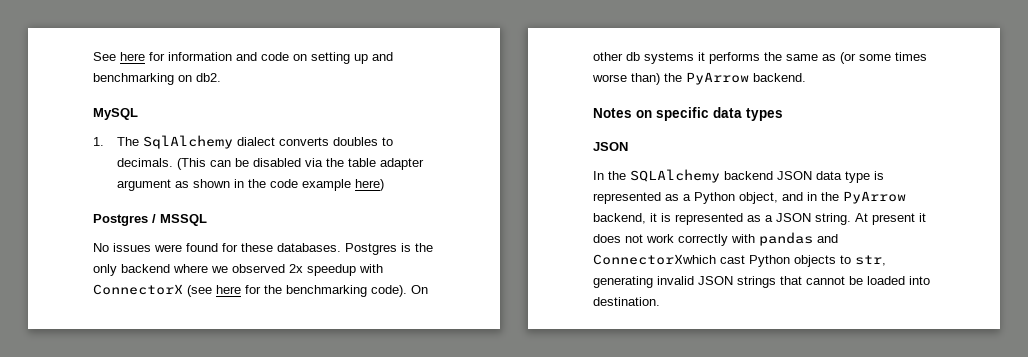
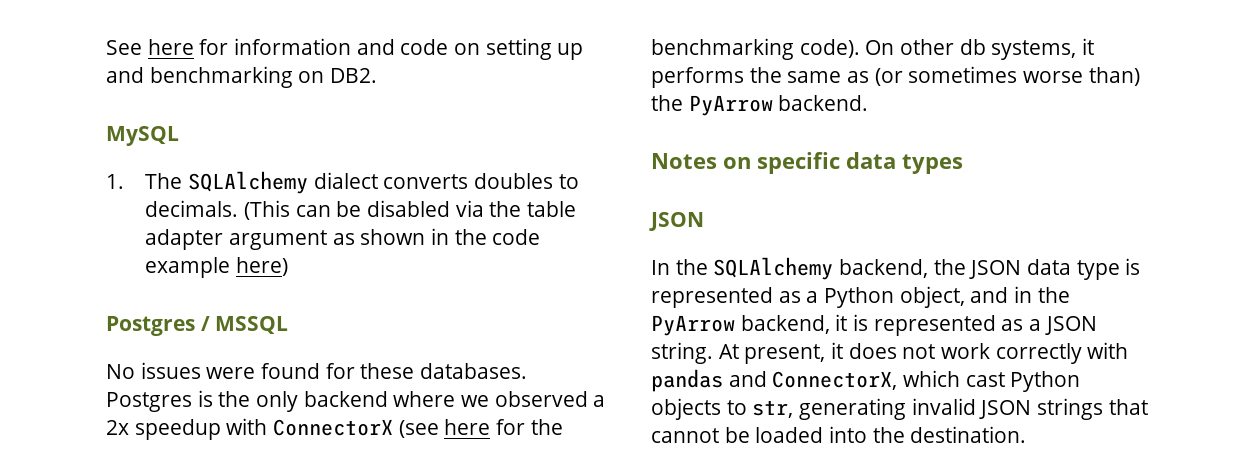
- See here for information and code on setting up and benchmarking on db2.
+ See here for information and code on setting up and benchmarking on DB2.
- 1. The SqlAlchemy dialect converts doubles to decimals.
+ 1. The SQLAlchemy dialect converts doubles to decimals.
- Postgres is the only backend where we observed 2x speedup with ConnectorX (see here for the benchmarking code).
+ Postgres is the only backend where we observed a 2x speedup with ConnectorX (see here for the benchmarking code).
- On other db systems it performs the same as (or some times worse than) the PyArrow backend.
+ On other db systems, it performs the same as (or sometimes worse than) the PyArrow backend.
- In the SQLAlchemy backend JSON data type is represented as a Python object, and in the PyArrow backend, it is represented as a JSON string.
+ In the SQLAlchemy backend, the JSON data type is represented as a Python object, and in the PyArrow backend, it is represented as a JSON string.
- At present it does not work correctly with pandas and ConnectorXwhich cast Python objects to str, generating invalid JSON strings that cannot be loaded into destination.
+ At present, it does not work correctly with pandas and ConnectorX, which cast Python objects to str, generating invalid JSON strings that cannot be loaded into the destination.

